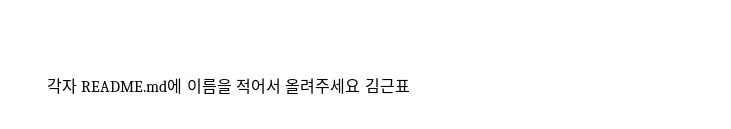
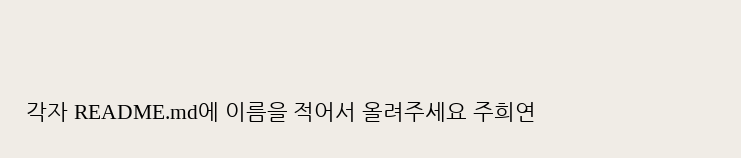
- 각자 README.md에 이름을 적어서 올려주세요 김근표
+ 각자 README.md에 이름을 적어서 올려주세요 주희연

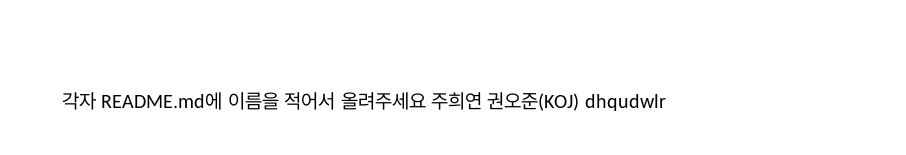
- 각자 README.md에 이름을 적어서 올려주세요 주희연
+ 각자 README.md에 이름을 적어서 올려주세요 주희연 권오준(KOJ) dhqudwlr

